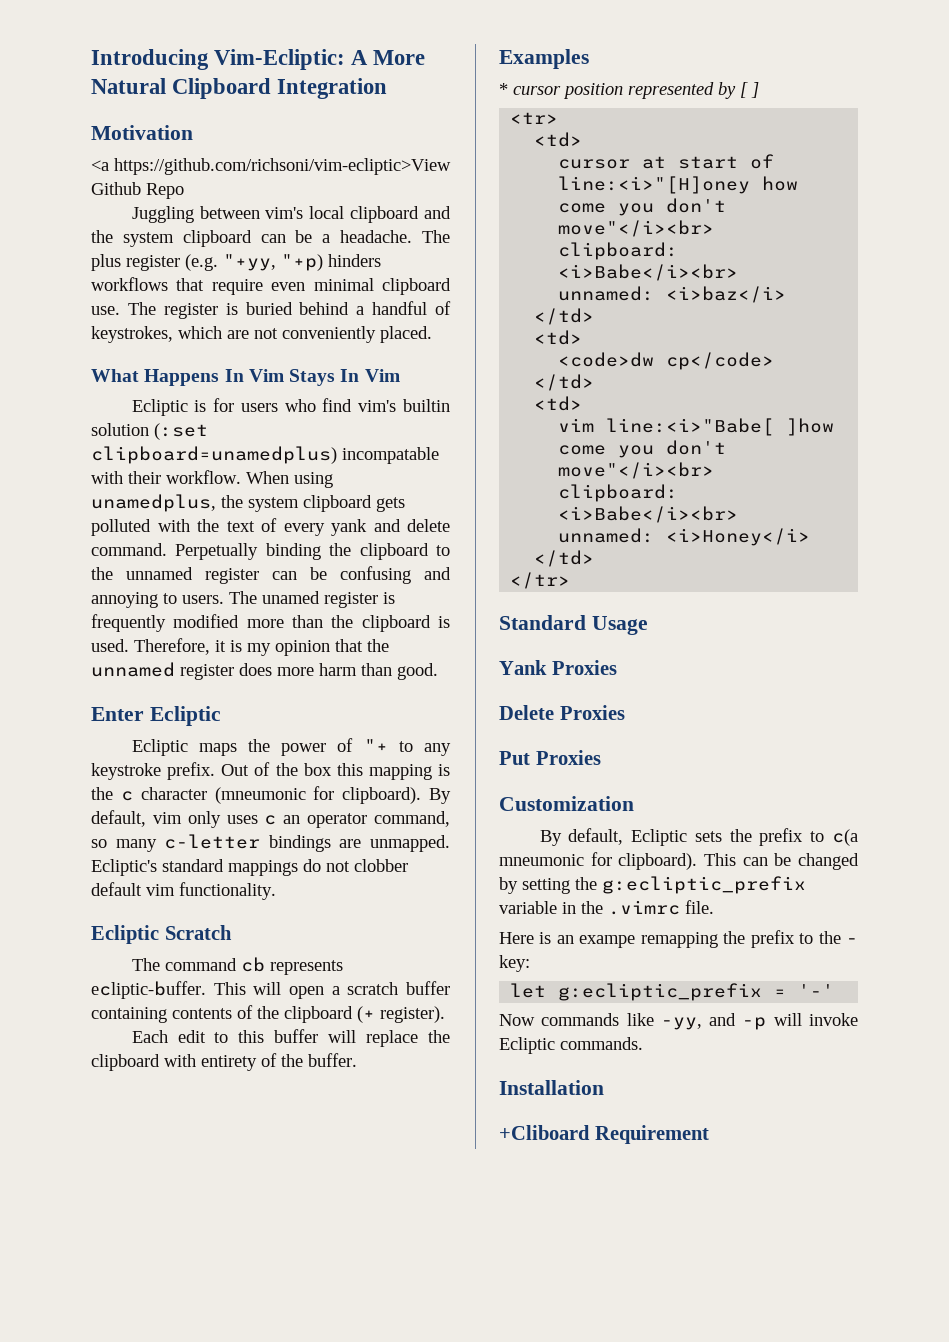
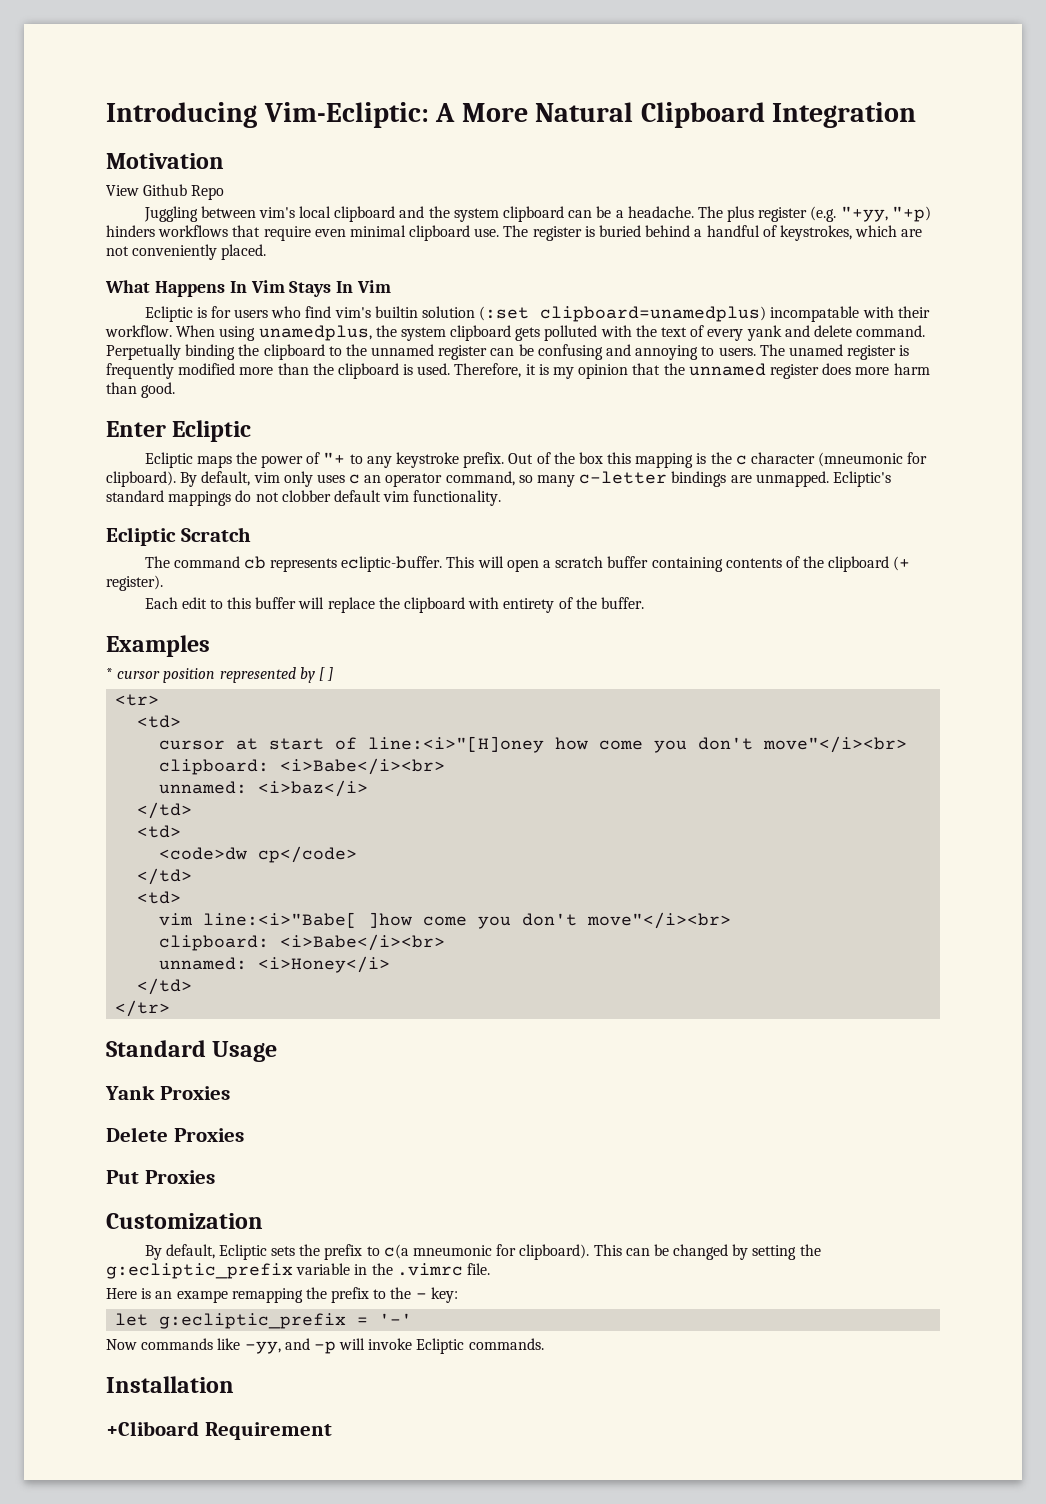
- <a https://github.com/richsoni/vim-ecliptic>View Github Repo
+ View Github Repo

